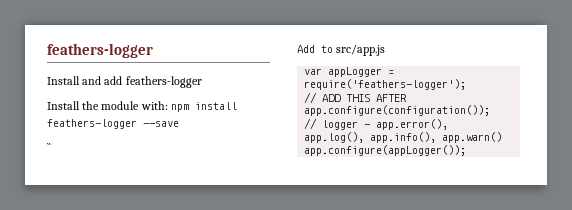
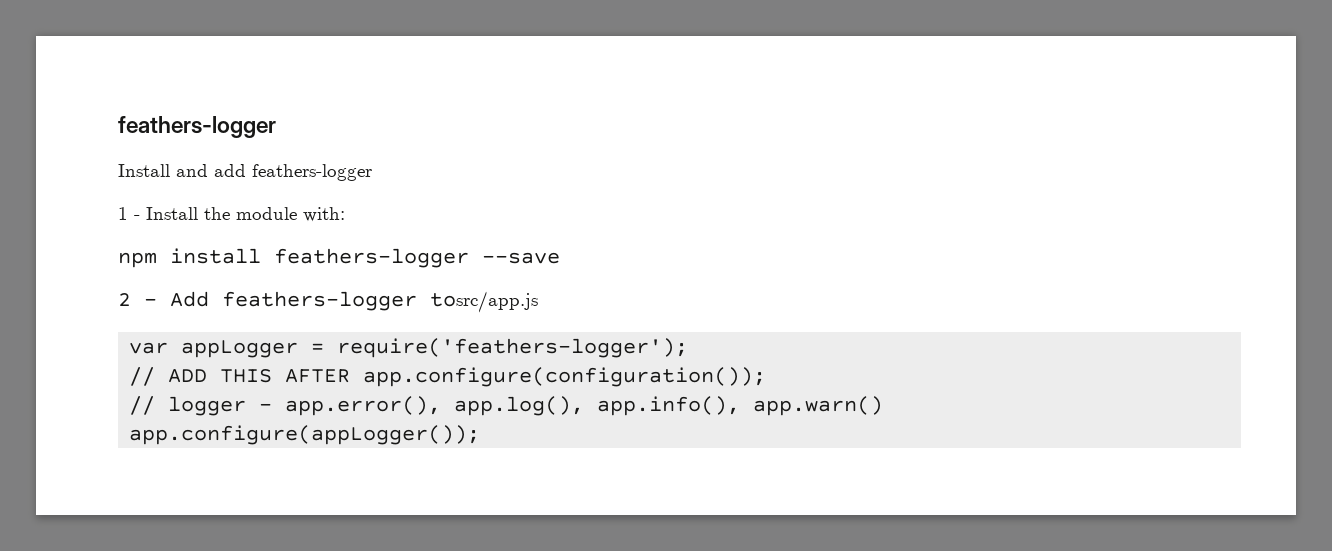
- Install the module with: npm install feathers-logger --save
+ 1 - Install the module with:
+ npm install feathers-logger --save
- ``
- Add to src/app.js
+ 2 - Add feathers-logger tosrc/app.js

